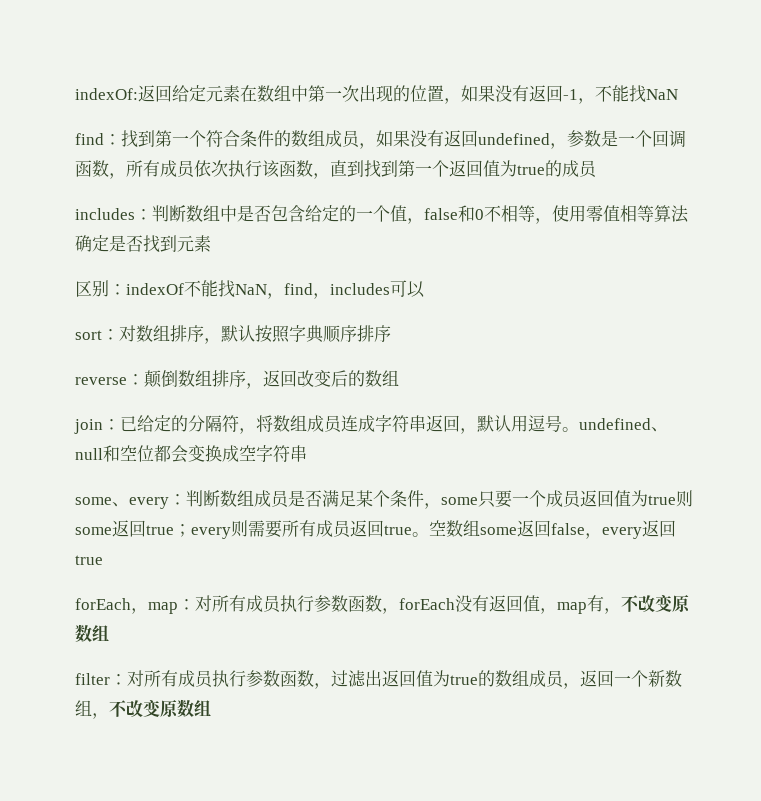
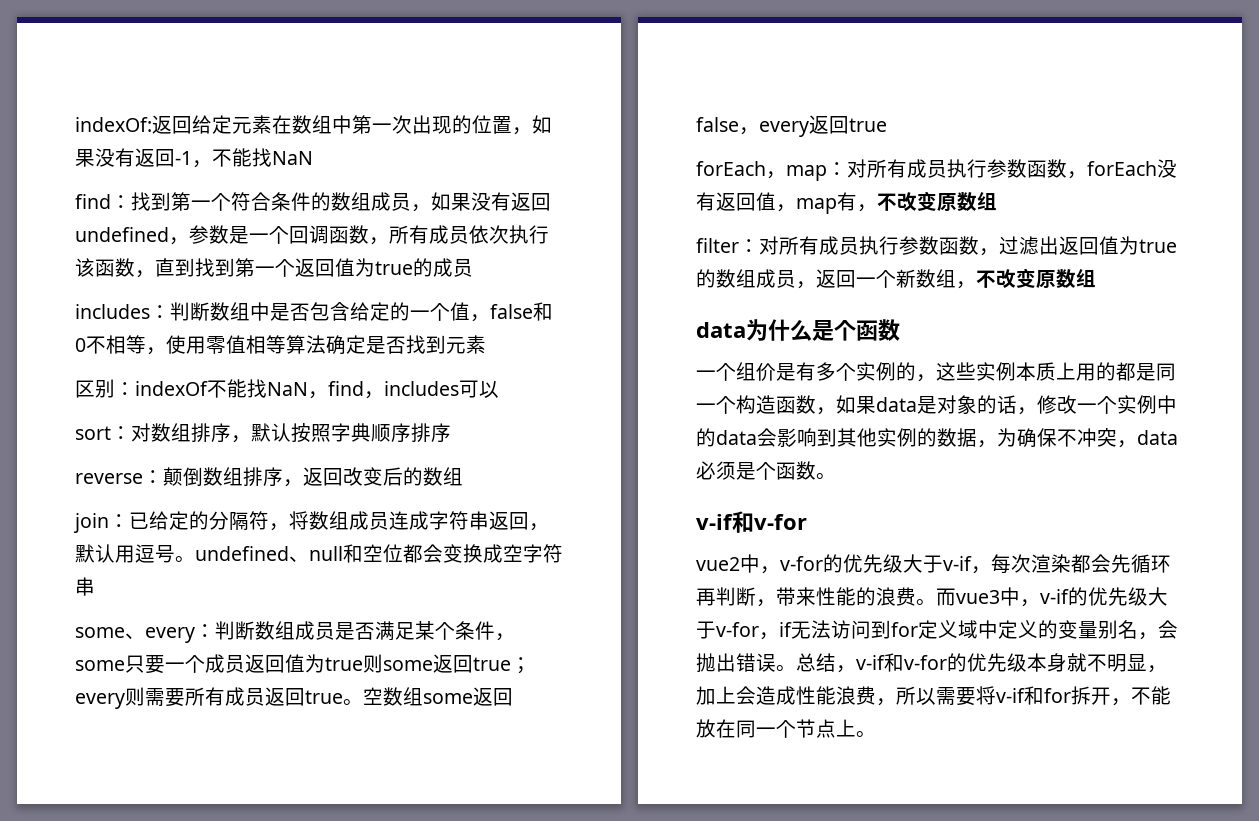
+ data为什么是个函数
+ 一个组价是有多个实例的，这些实例本质上用的都是同一个构造函数，如果data是对象的话，修改一个实例中的data会影响到其他实例的数据，为确保不冲突，data必须是个函数。
+ v-if和v-for
+ vue2中，v-for的优先级大于v-if，每次渲染都会先循环再判断，带来性能的浪费。而vue3中，v-if的优先级大于v-for，if无法访问到for定义域中定义的变量别名，会抛出错误。总结，v-if和v-for的优先级本身就不明显，加上会造成性能浪费，所以需要将v-if和for拆开，不能放在同一个节点上。

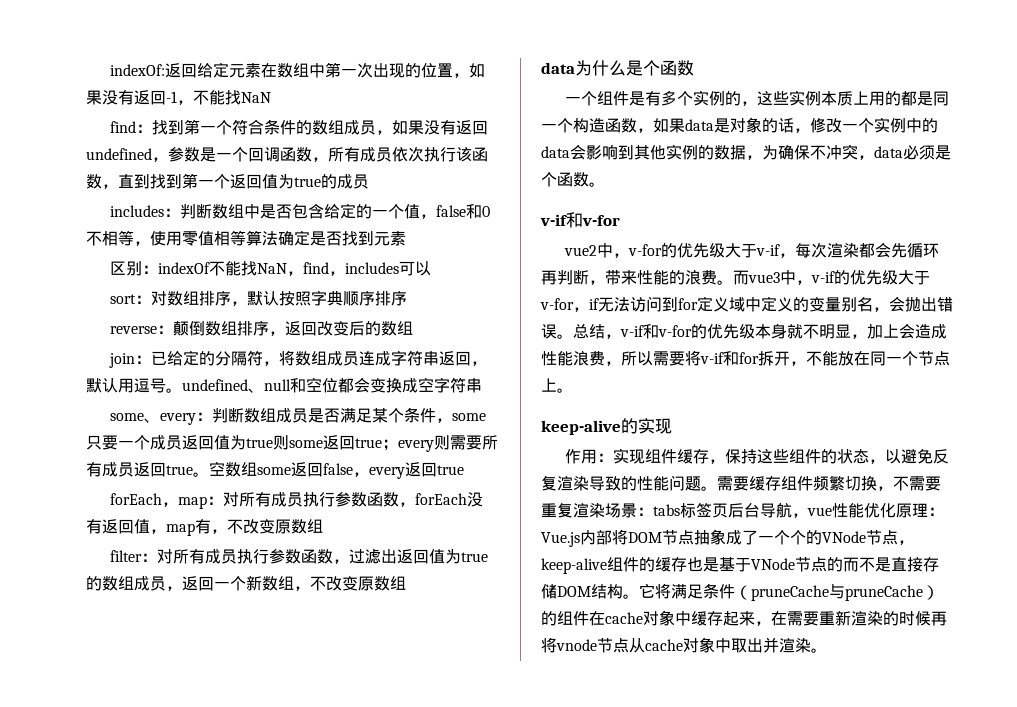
- 一个组价是有多个实例的，这些实例本质上用的都是同一个构造函数，如果data是对象的话，修改一个实例中的data会影响到其他实例的数据，为确保不冲突，data必须是个函数。
+ 一个组件是有多个实例的，这些实例本质上用的都是同一个构造函数，如果data是对象的话，修改一个实例中的data会影响到其他实例的数据，为确保不冲突，data必须是个函数。
+ keep-alive的实现
+ 作用：实现组件缓存，保持这些组件的状态，以避免反复渲染导致的性能问题。需要缓存组件频繁切换，不需要重复渲染场景：tabs标签页后台导航，vue性能优化原理：Vue.js内部将DOM节点抽象成了一个个的VNode节点，keep-alive组件的缓存也是基于VNode节点的而不是直接存储DOM结构。它将满足条件（pruneCache与pruneCache）的组件在cache对象中缓存起来，在需要重新渲染的时候再将vnode节点从cache对象中取出并渲染。

